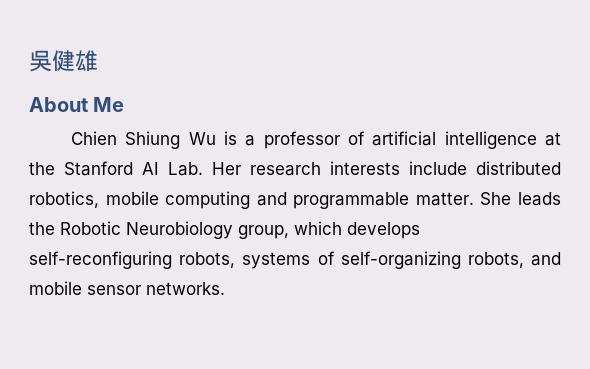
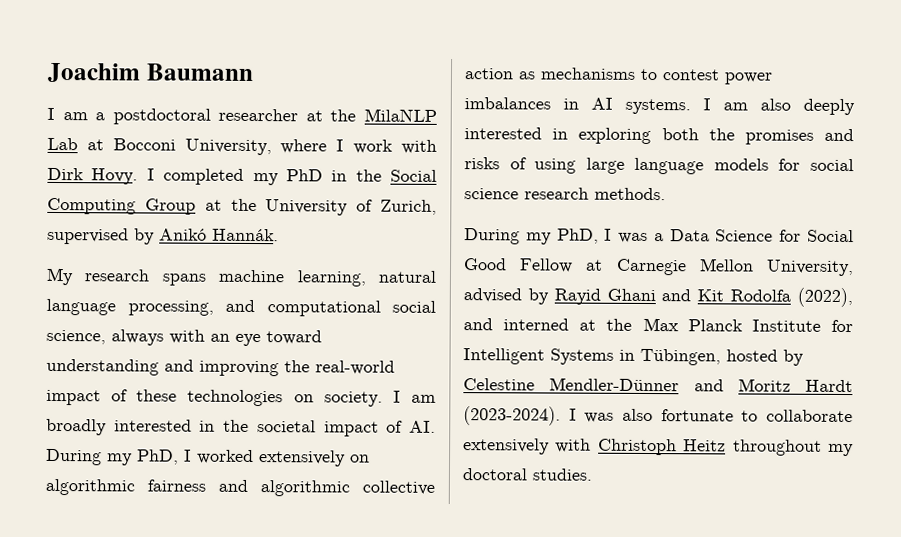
- 吳健雄
- About Me
- Chien Shiung Wu is a professor of artificial intelligence at the Stanford AI Lab. Her research interests include distributed robotics, mobile computing and programmable matter. She leads the Robotic Neurobiology group, which develops self-reconfiguring robots, systems of self-organizing robots, and mobile sensor networks.
+ Joachim Baumann
+ I am a postdoctoral researcher at the MilaNLP Lab at Bocconi University, where I work with Dirk Hovy. I completed my PhD in the Social Computing Group at the University of Zurich, supervised by Anikó Hannák.
+ My research spans machine learning, natural language processing, and computational social science, always with an eye toward understanding and improving the real-world impact of these technologies on society. I am broadly interested in the societal impact of AI. During my PhD, I worked extensively on algorithmic fairness and algorithmic collective action as mechanisms to contest power imbalances in AI systems. I am also deeply interested in exploring both the promises and risks of using large language models for social science research methods.
+ During my PhD, I was a Data Science for Social Good Fellow at Carnegie Mellon University, advised by Rayid Ghani and Kit Rodolfa (2022), and interned at the Max Planck Institute for Intelligent Systems in Tübingen, hosted by Celestine Mendler-Dünner and Moritz Hardt (2023-2024). I was also fortunate to collaborate extensively with Christoph Heitz throughout my doctoral studies.

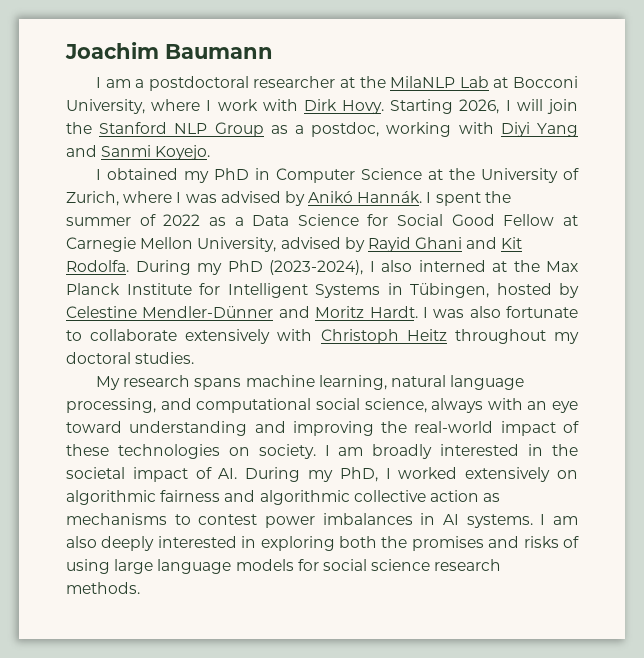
- I completed my PhD in the Social Computing Group at the University of Zurich, supervised by Anikó Hannák.
+ Starting 2026, I will join the Stanford NLP Group as a postdoc, working with Diyi Yang and Sanmi Koyejo.
+ I obtained my PhD in Computer Science at the University of Zurich, where I was advised by Anikó Hannák. I spent the summer of 2022 as a Data Science for Social Good Fellow at Carnegie Mellon University, advised by Rayid Ghani and Kit Rodolfa. During my PhD (2023-2024), I also interned at the Max Planck Institute for Intelligent Systems in Tübingen, hosted by Celestine Mendler-Dünner and Moritz Hardt. I was also fortunate to collaborate extensively with Christoph Heitz throughout my doctoral studies.
- During my PhD, I was a Data Science for Social Good Fellow at Carnegie Mellon University, advised by Rayid Ghani and Kit Rodolfa (2022), and interned at the Max Planck Institute for Intelligent Systems in Tübingen, hosted by Celestine Mendler-Dünner and Moritz Hardt (2023-2024). I was also fortunate to collaborate extensively with Christoph Heitz throughout my doctoral studies.

